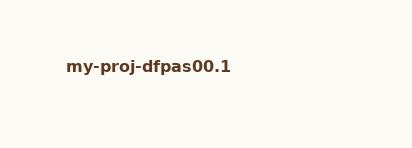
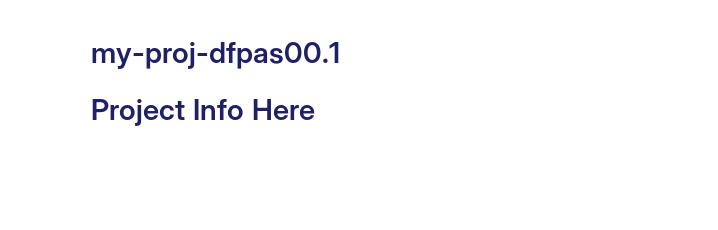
+ Project Info Here

